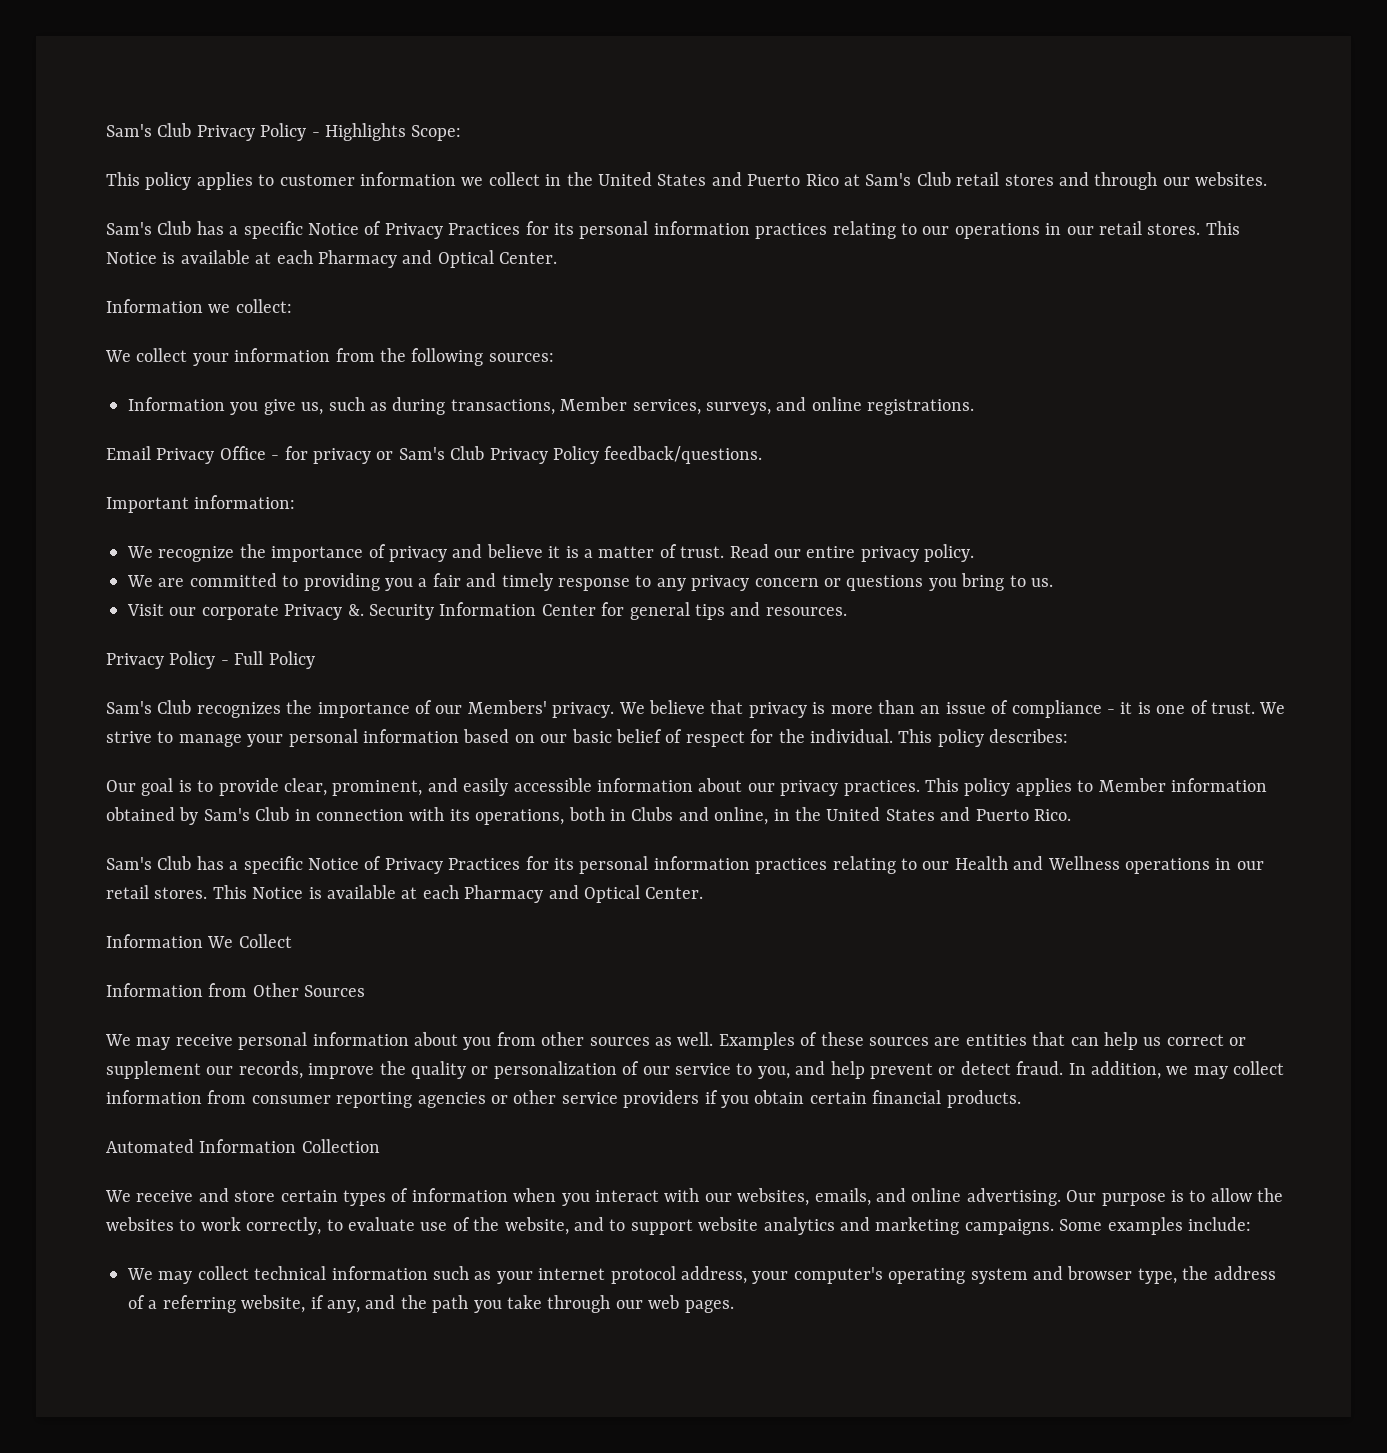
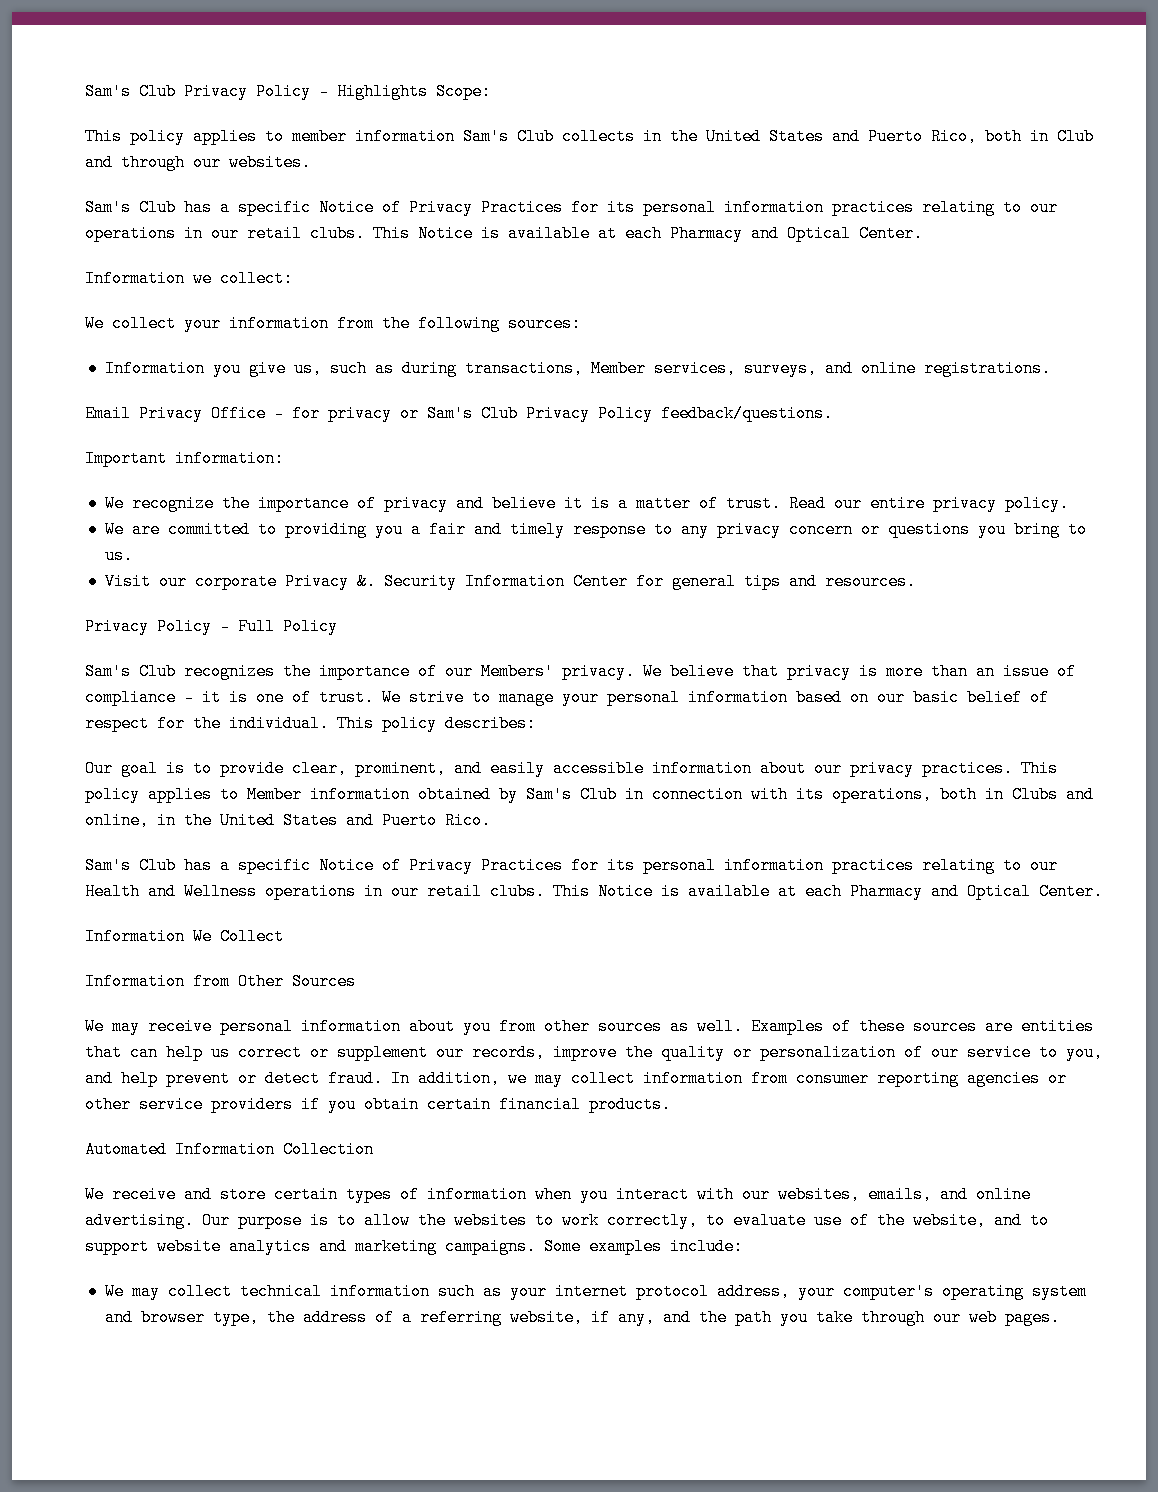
- This policy applies to customer information we collect in the United States and Puerto Rico at Sam's Club retail stores and through our websites.
+ This policy applies to member information Sam's Club collects in the United States and Puerto Rico, both in Club and through our websites.
- Sam's Club has a specific Notice of Privacy Practices for its personal information practices relating to our operations in our retail stores.
+ Sam's Club has a specific Notice of Privacy Practices for its personal information practices relating to our operations in our retail clubs.
- Sam's Club has a specific Notice of Privacy Practices for its personal information practices relating to our Health and Wellness operations in our retail stores.
+ Sam's Club has a specific Notice of Privacy Practices for its personal information practices relating to our Health and Wellness operations in our retail clubs.

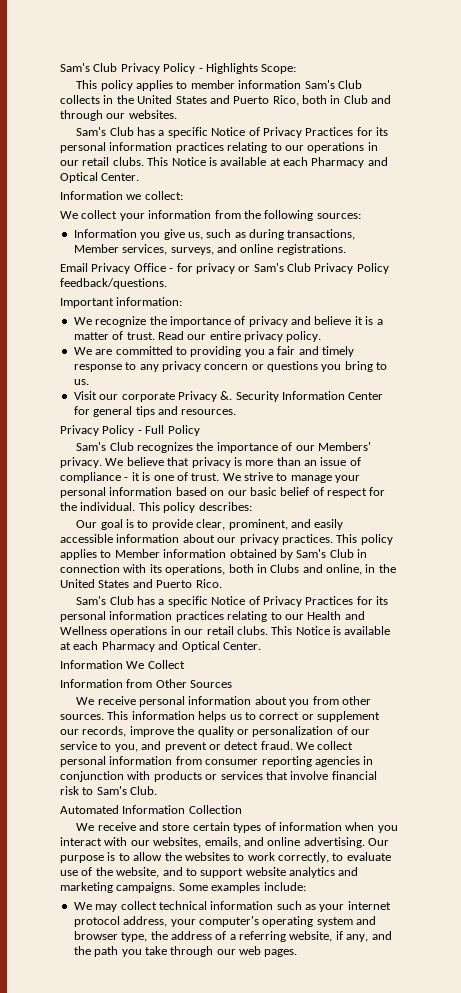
- We may receive personal information about you from other sources as well. Examples of these sources are entities that can help us correct or supplement our records, improve the quality or personalization of our service to you, and help prevent or detect fraud.
+ We receive personal information about you from other sources. This information helps us to correct or supplement our records, improve the quality or personalization of our service to you, and prevent or detect fraud.
- In addition, we may collect information from consumer reporting agencies or other service providers if you obtain certain financial products.
+ We collect personal information from consumer reporting agencies in conjunction with products or services that involve financial risk to Sam's Club.

